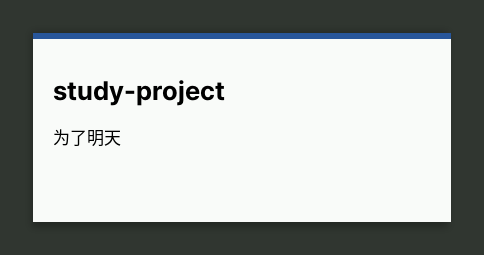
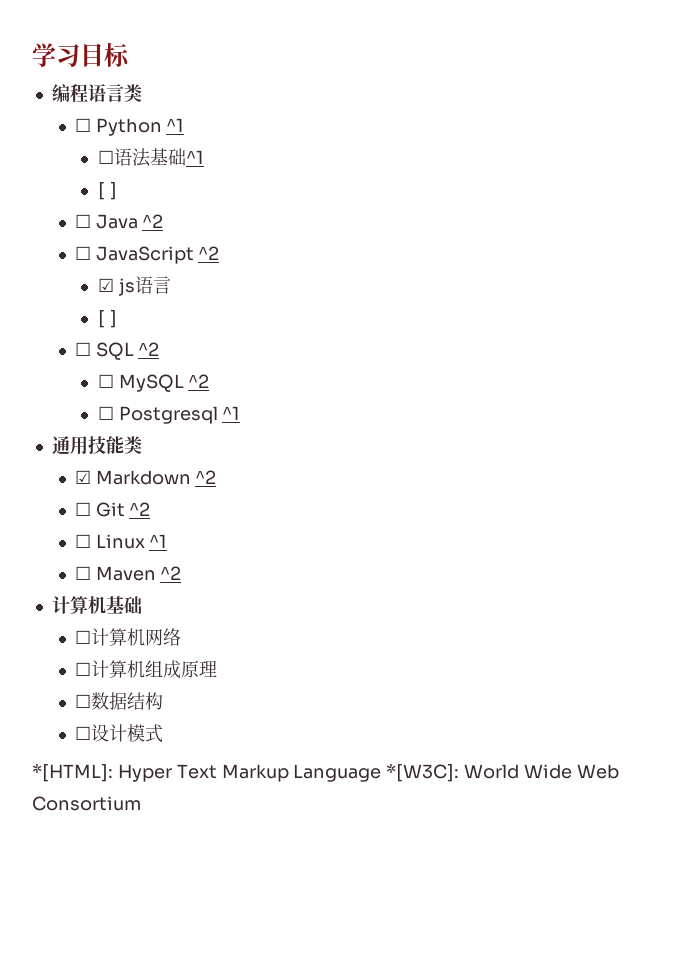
- study-project
- 为了明天
+ 学习目标
+ 编程语言类
+ ☐ Python ^1
+ ☐语法基础^1
+ [ ]
+ ☐ Java ^2
+ ☐ JavaScript ^2
+ ☑ js语言
+ [ ]
+ ☐ SQL ^2
+ ☐ MySQL ^2
+ ☐ Postgresql ^1
+ 通用技能类
+ ☑ Markdown ^2
+ ☐ Git ^2
+ ☐ Linux ^1
+ ☐ Maven ^2
+ 计算机基础
+ ☐计算机网络
+ ☐计算机组成原理
+ ☐数据结构
+ ☐设计模式
+ *[HTML]: Hyper Text Markup Language *[W3C]: World Wide Web Consortium

